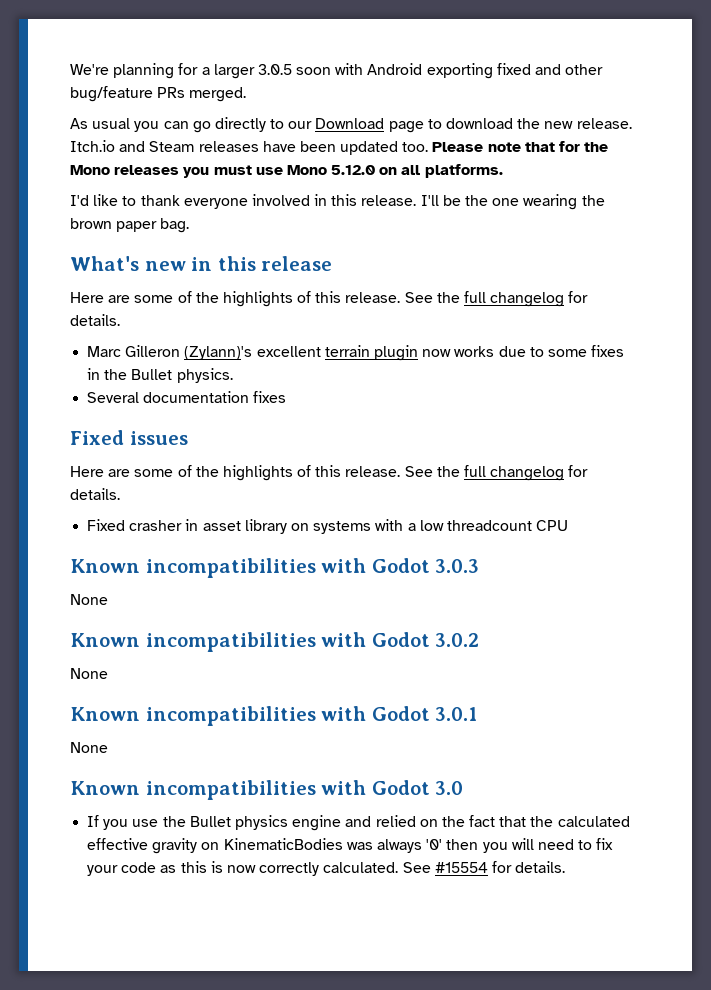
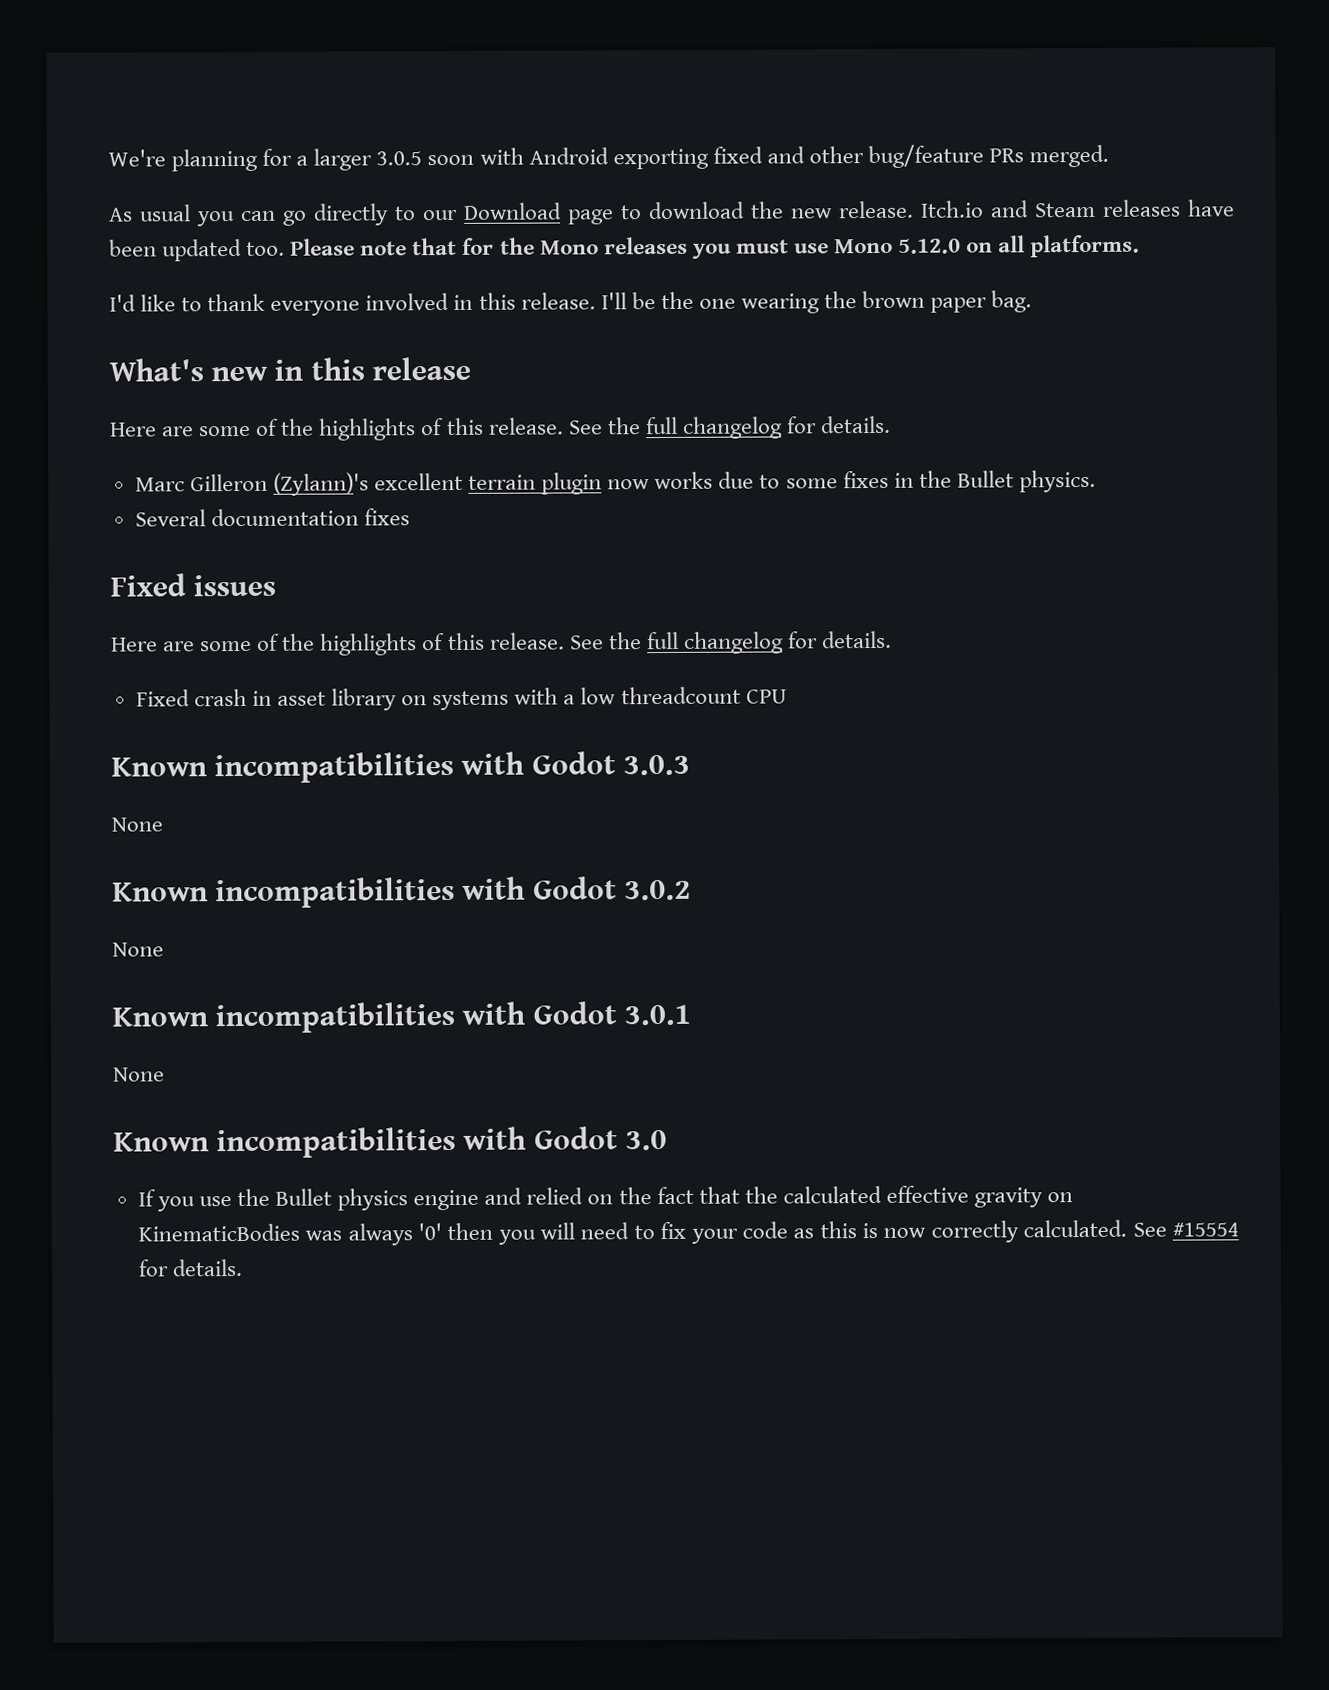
- Fixed crasher in asset library on systems with a low threadcount CPU
+ Fixed crash in asset library on systems with a low threadcount CPU

